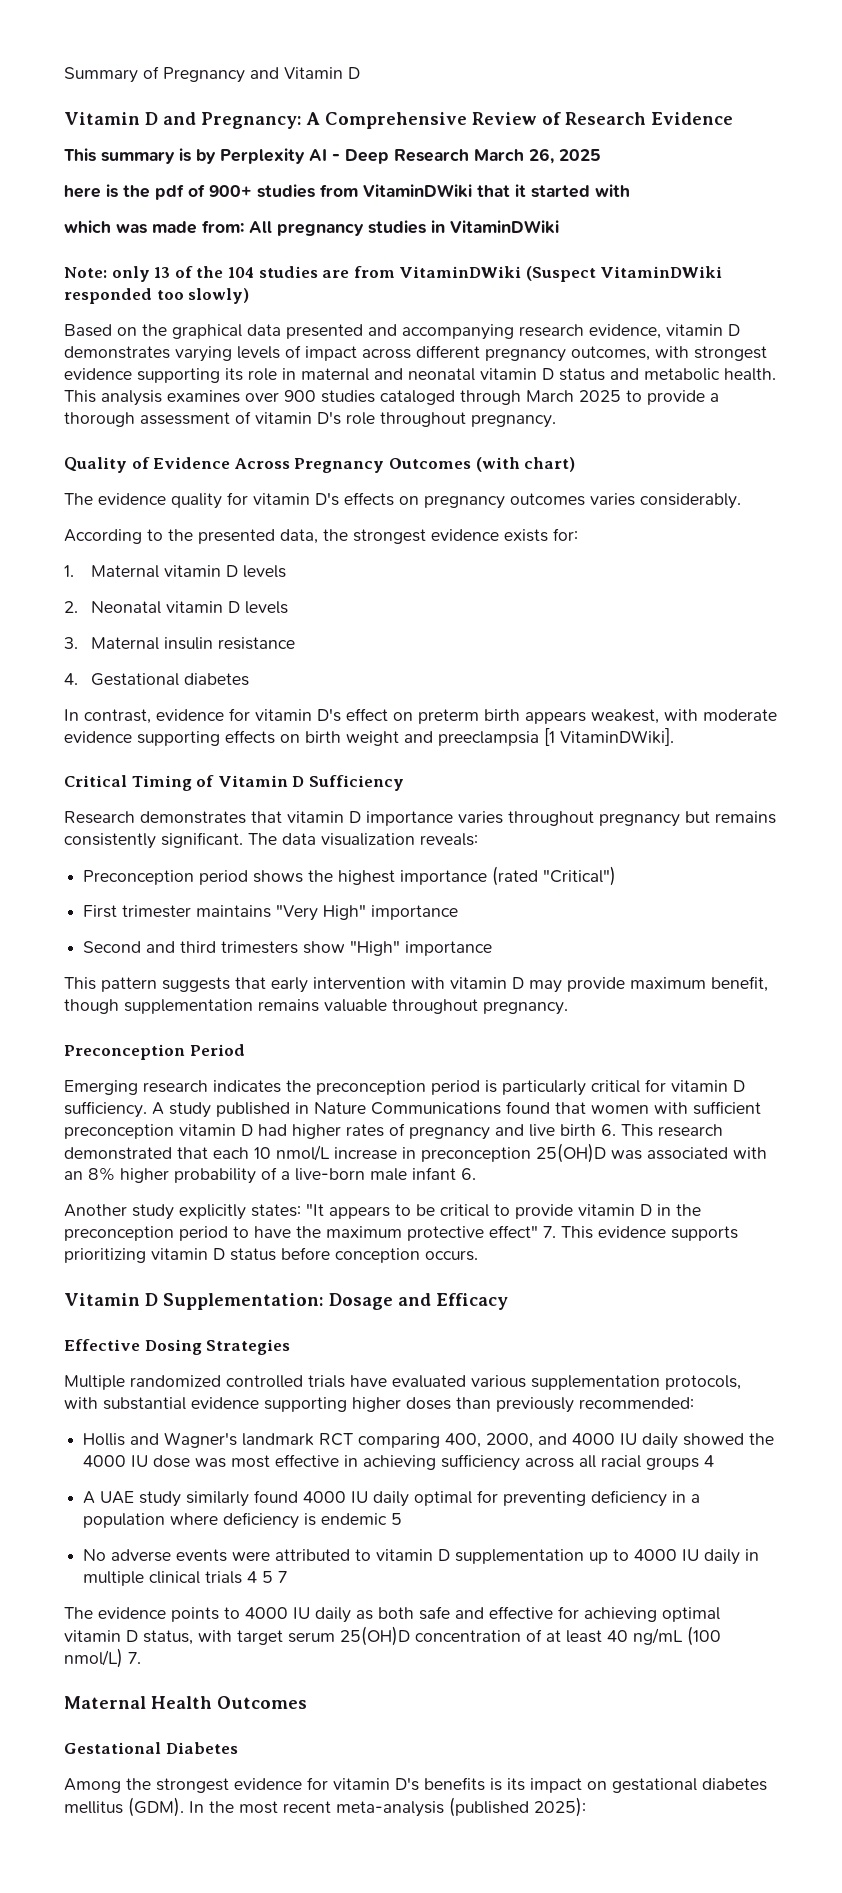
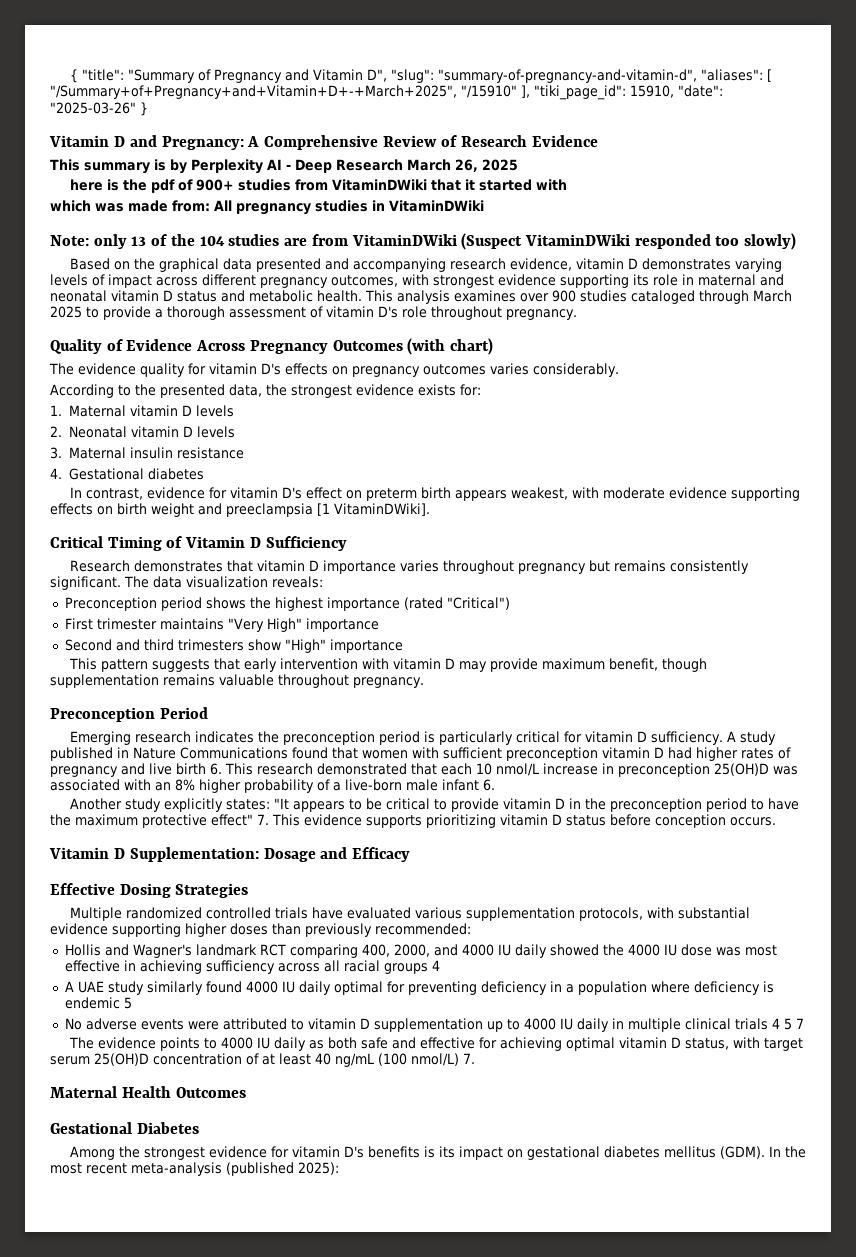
- Summary of Pregnancy and Vitamin D
+ { "title": "Summary of Pregnancy and Vitamin D", "slug": "summary-of-pregnancy-and-vitamin-d", "aliases": [ "/Summary+of+Pregnancy+and+Vitamin+D+-+March+2025", "/15910" ], "tiki_page_id": 15910, "date": "2025-03-26" }

